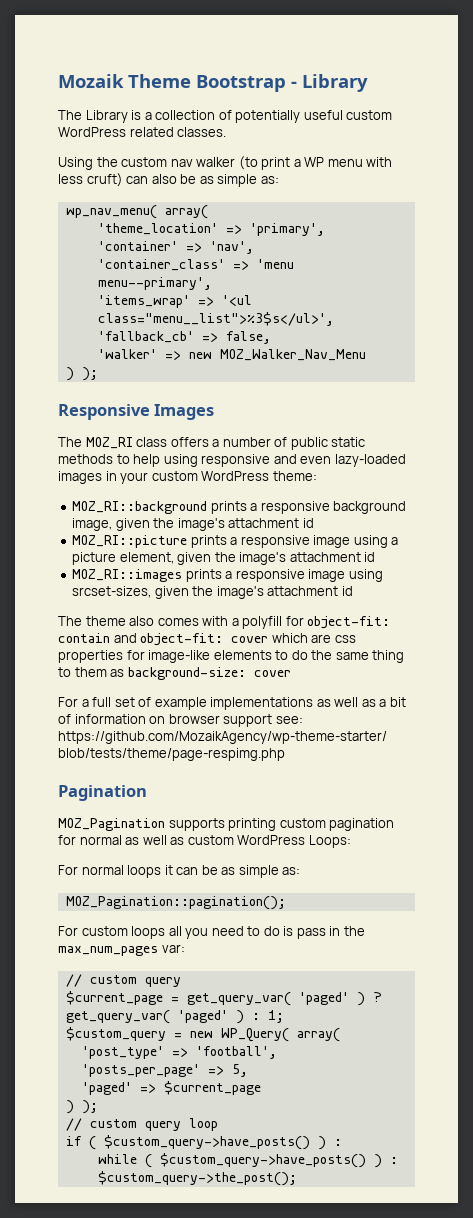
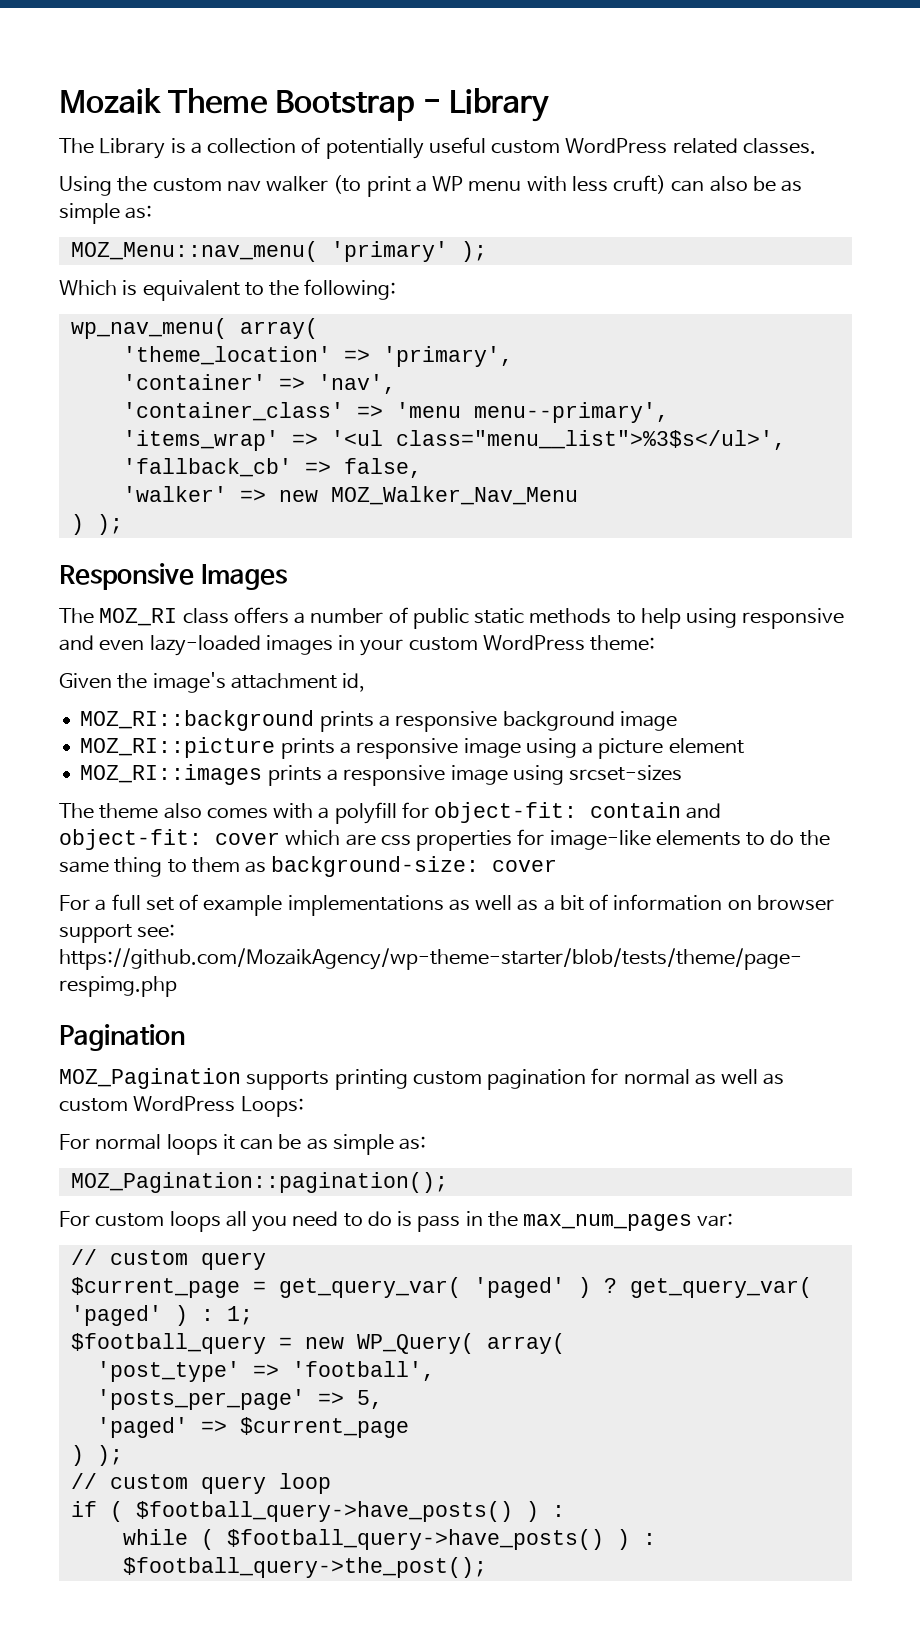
+ MOZ_Menu::nav_menu( 'primary' );
+ Which is equivalent to the following:
+ Given the image's attachment id,
- MOZ_RI::background prints a responsive background image, given the image's attachment id
+ MOZ_RI::background prints a responsive background image
- MOZ_RI::picture prints a responsive image using a picture element, given the image's attachment id
+ MOZ_RI::picture prints a responsive image using a picture element
- MOZ_RI::images prints a responsive image using srcset-sizes, given the image's attachment id
+ MOZ_RI::images prints a responsive image using srcset-sizes
- $custom_query = new WP_Query( array(
+ $football_query = new WP_Query( array(
- if ( $custom_query->have_posts() ) :
+ if ( $football_query->have_posts() ) :
- while ( $custom_query->have_posts() ) : $custom_query->the_post();
+ while ( $football_query->have_posts() ) : $football_query->the_post();

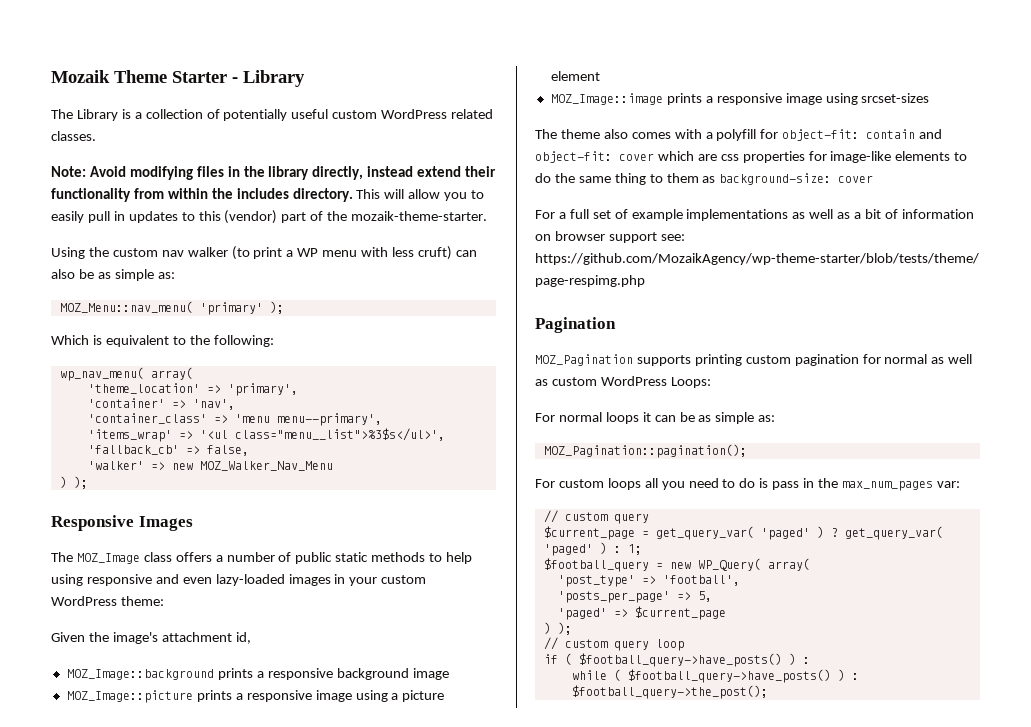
- Mozaik Theme Bootstrap - Library
+ Mozaik Theme Starter - Library
+ Note: Avoid modifying files in the library directly, instead extend their functionality from within the includes directory. This will allow you to easily pull in updates to this (vendor) part of the mozaik-theme-starter.
- The MOZ_RI class offers a number of public static methods to help using responsive and even lazy-loaded images in your custom WordPress theme:
+ The MOZ_Image class offers a number of public static methods to help using responsive and even lazy-loaded images in your custom WordPress theme:
- MOZ_RI::background prints a responsive background image
+ MOZ_Image::background prints a responsive background image
- MOZ_RI::picture prints a responsive image using a picture element
+ MOZ_Image::picture prints a responsive image using a picture element
- MOZ_RI::images prints a responsive image using srcset-sizes
+ MOZ_Image::image prints a responsive image using srcset-sizes

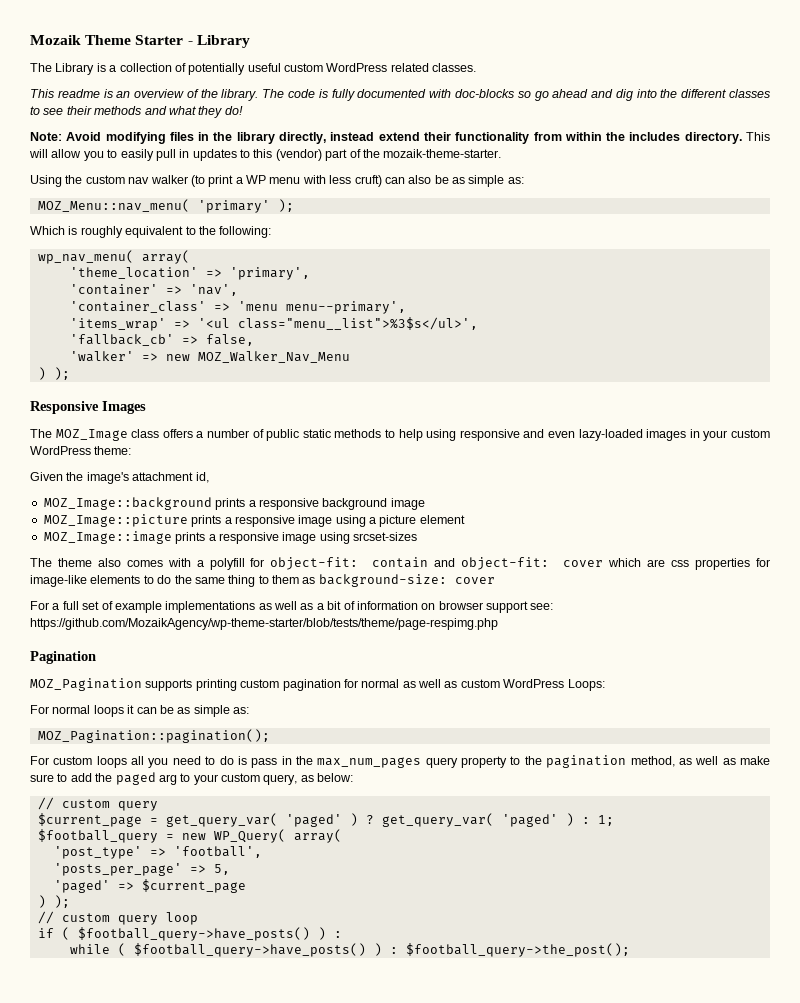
+ This readme is an overview of the library. The code is fully documented with doc-blocks so go ahead and dig into the different classes to see their methods and what they do!
- Which is equivalent to the following:
+ Which is roughly equivalent to the following:
- For custom loops all you need to do is pass in the max_num_pages var:
+ For custom loops all you need to do is pass in the max_num_pages query property to the pagination method, as well as make sure to add the paged arg to your custom query, as below:

